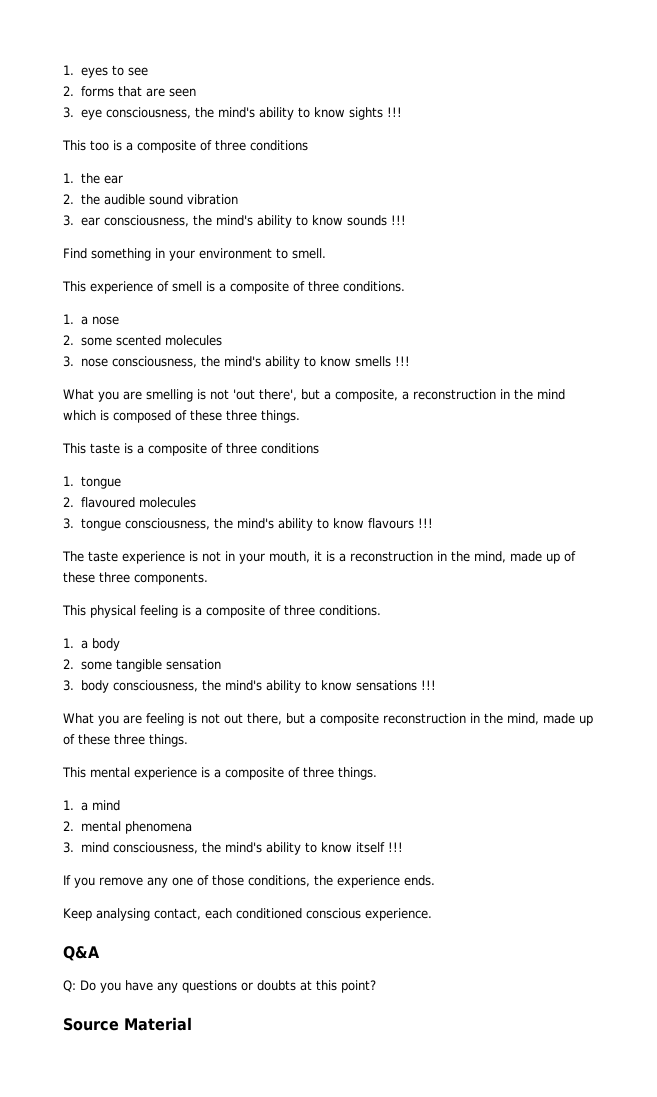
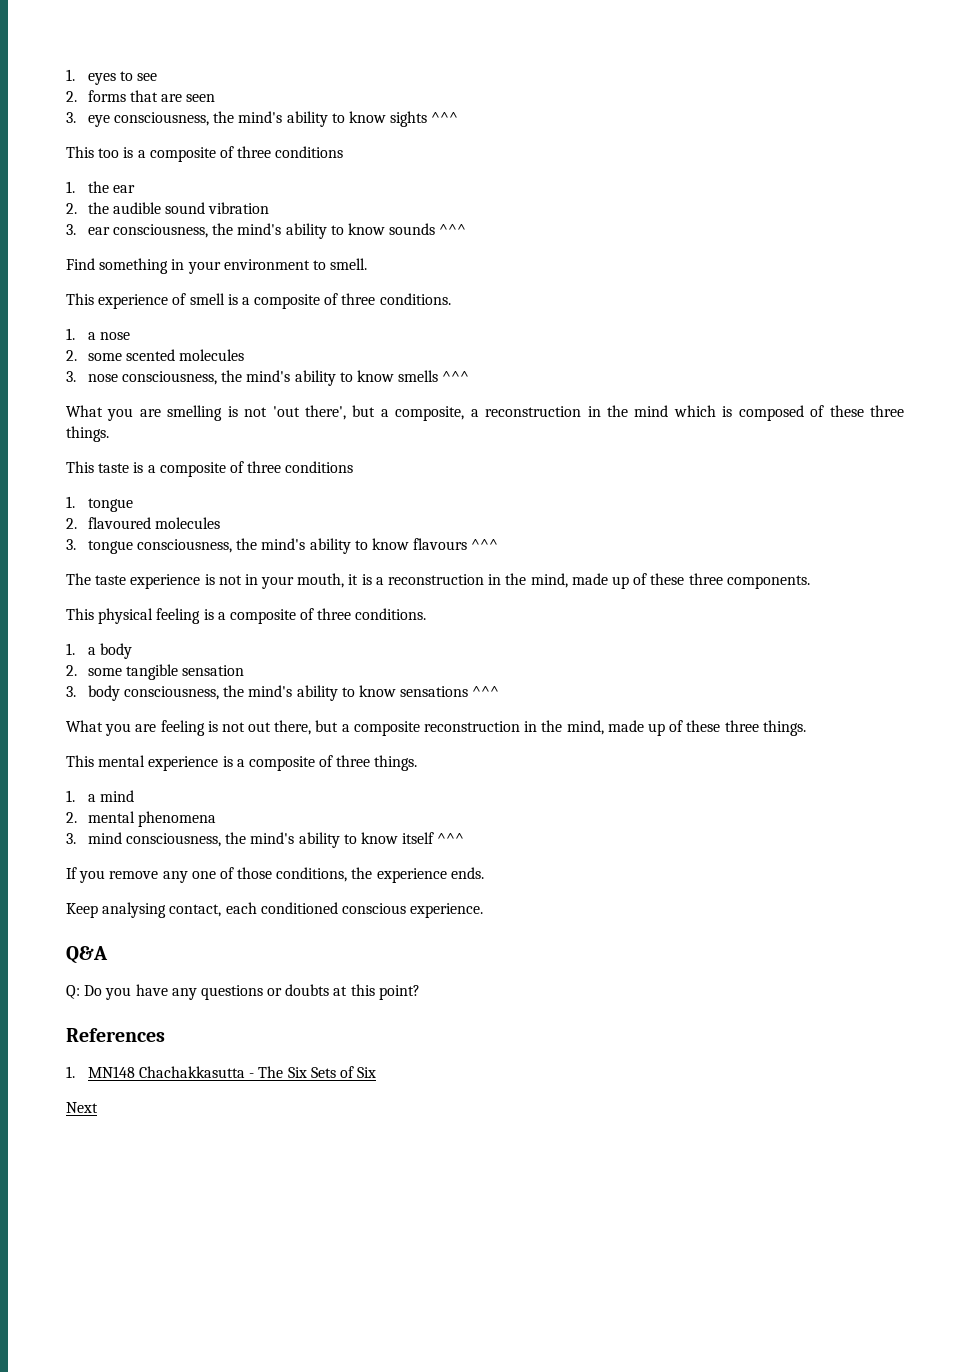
- 3. eye consciousness, the mind's ability to know sights !!!
+ 3. eye consciousness, the mind's ability to know sights ^^^
- 3. ear consciousness, the mind's ability to know sounds !!!
+ 3. ear consciousness, the mind's ability to know sounds ^^^
- 3. nose consciousness, the mind's ability to know smells !!!
+ 3. nose consciousness, the mind's ability to know smells ^^^
- 3. tongue consciousness, the mind's ability to know flavours !!!
+ 3. tongue consciousness, the mind's ability to know flavours ^^^
- 3. body consciousness, the mind's ability to know sensations !!!
+ 3. body consciousness, the mind's ability to know sensations ^^^
- 3. mind consciousness, the mind's ability to know itself !!!
+ 3. mind consciousness, the mind's ability to know itself ^^^
- Source Material
+ References
+ 1. MN148 Chachakkasutta - The Six Sets of Six
+ Next

